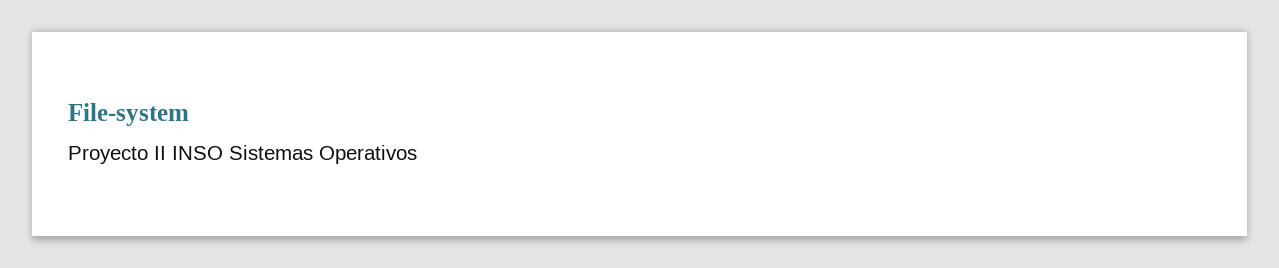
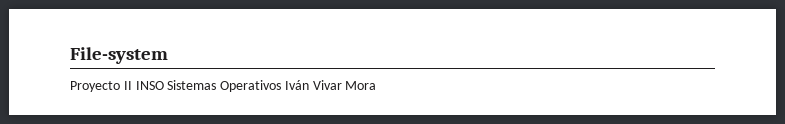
- Proyecto II INSO Sistemas Operativos
+ Proyecto II INSO Sistemas Operativos Iván Vivar Mora

